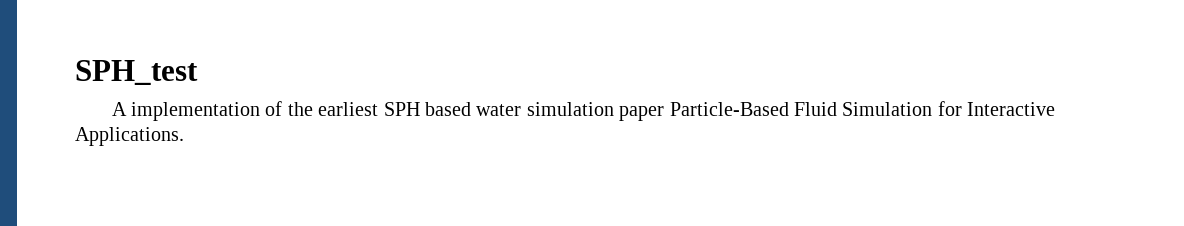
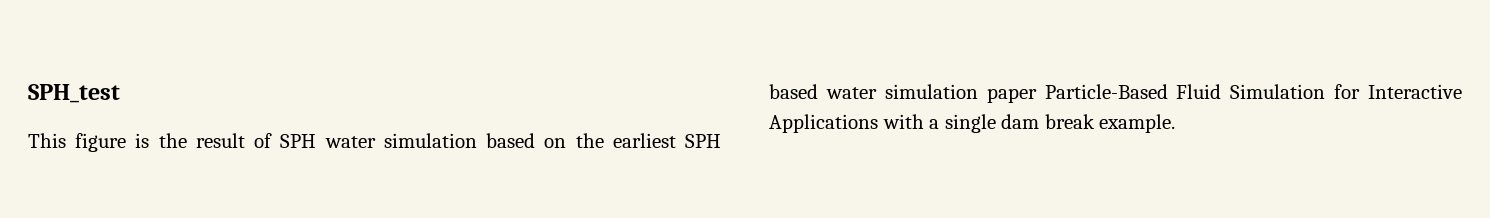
- A implementation of the earliest SPH based water simulation paper Particle-Based Fluid Simulation for Interactive Applications.
+ This figure is the result of SPH water simulation based on the earliest SPH based water simulation paper Particle-Based Fluid Simulation for Interactive Applications with a single dam break example.

